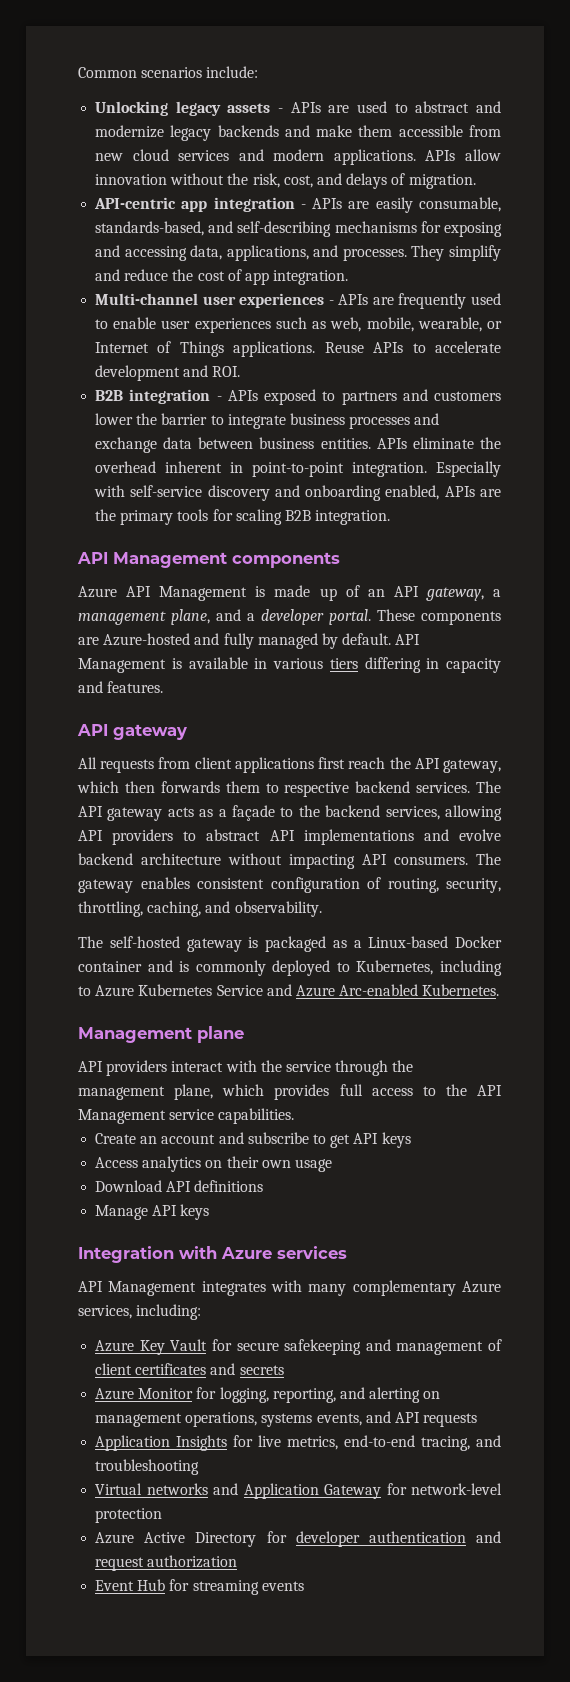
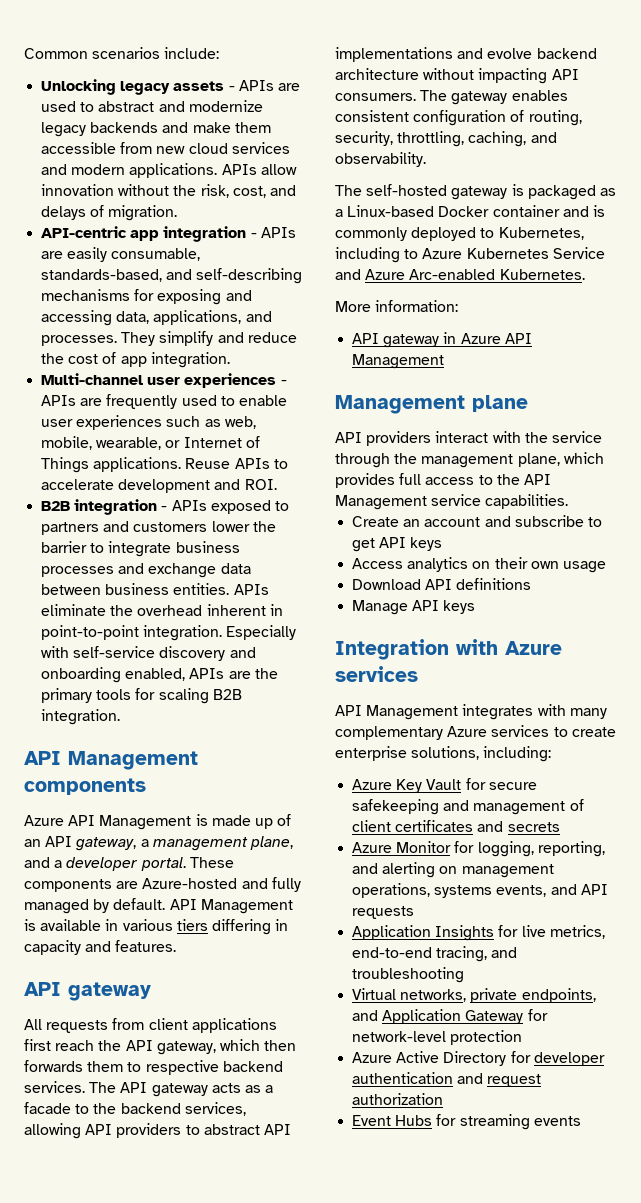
- The API gateway acts as a façade to the backend services, allowing API providers to abstract API implementations and evolve backend architecture without impacting API consumers.
+ The API gateway acts as a facade to the backend services, allowing API providers to abstract API implementations and evolve backend architecture without impacting API consumers.
+ More information:
+ API gateway in Azure API Management
- API Management integrates with many complementary Azure services, including:
+ API Management integrates with many complementary Azure services to create enterprise solutions, including:
- Virtual networks and Application Gateway for network-level protection
+ Virtual networks, private endpoints, and Application Gateway for network-level protection
- Event Hub for streaming events
+ Event Hubs for streaming events

